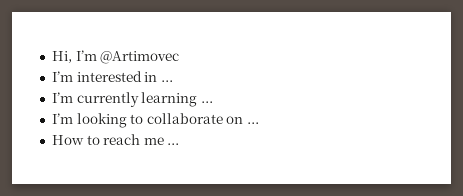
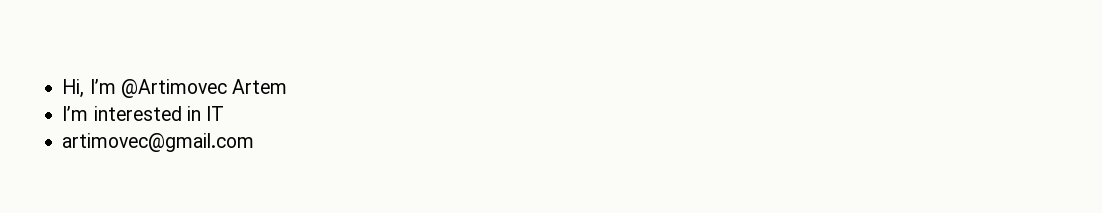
- Hi, I’m @Artimovec
+ Hi, I’m @Artimovec Artem
- I’m interested in ...
- I’m currently learning ...
- I’m looking to collaborate on ...
- How to reach me ...
+ I’m interested in IT
+ artimovec@gmail.com

